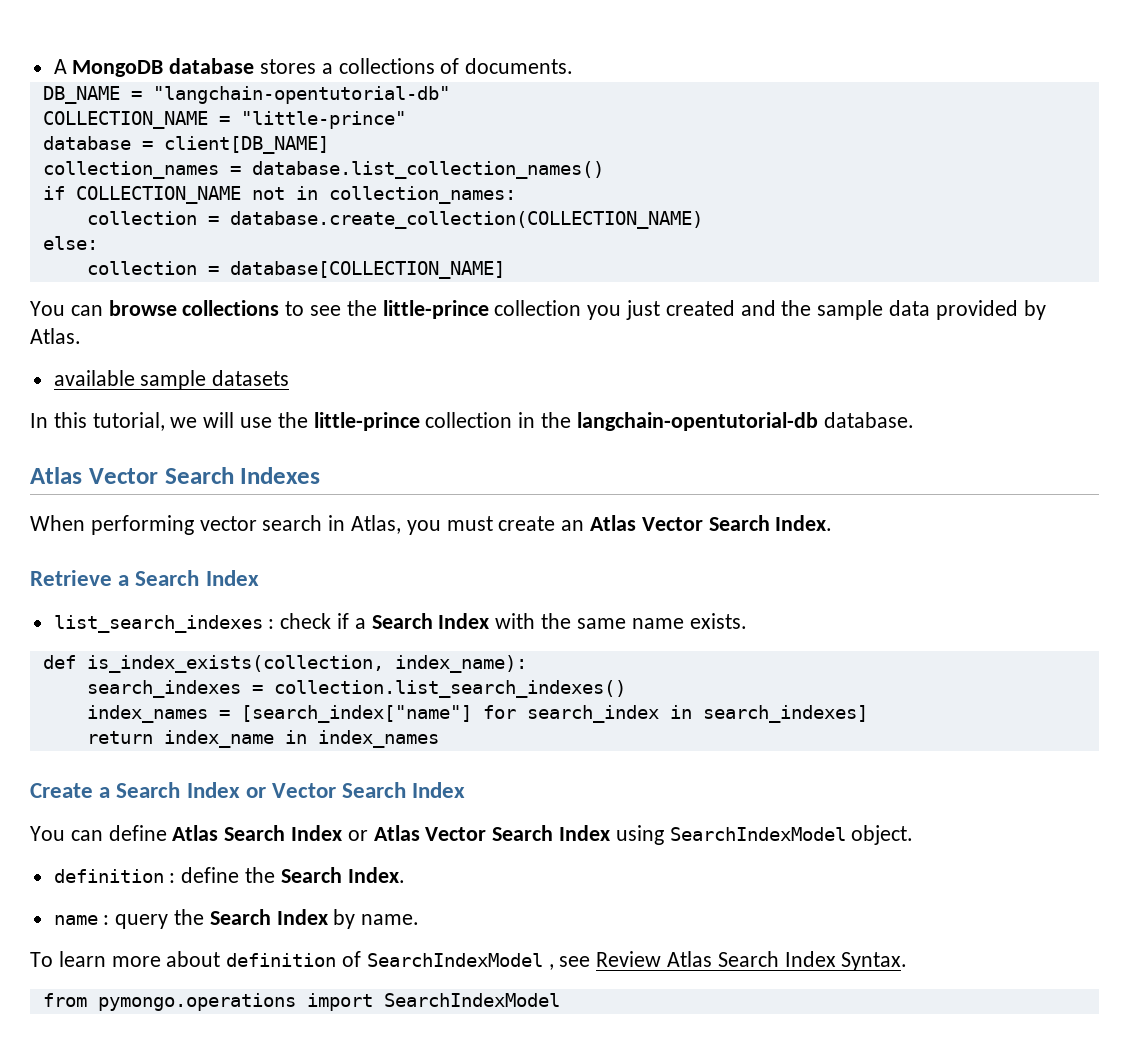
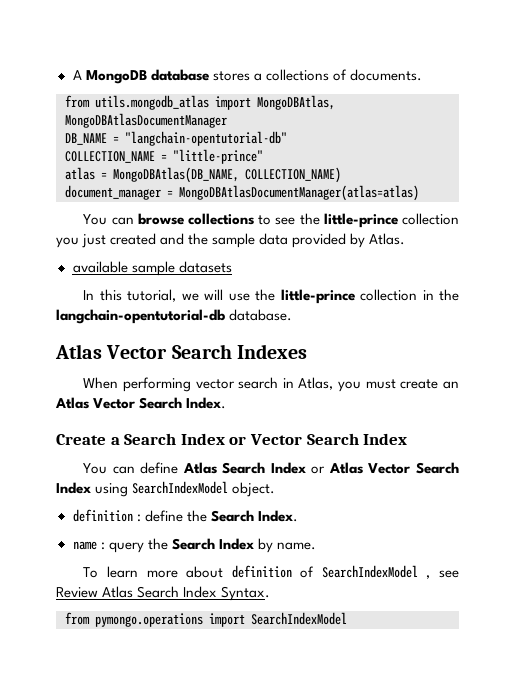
+ from utils.mongodb_atlas import MongoDBAtlas, MongoDBAtlasDocumentManager
- database = client[DB_NAME]
- collection_names = database.list_collection_names()
- if COLLECTION_NAME not in collection_names:
- collection = database.create_collection(COLLECTION_NAME)
- else:
- collection = database[COLLECTION_NAME]
+ atlas = MongoDBAtlas(DB_NAME, COLLECTION_NAME)
+ document_manager = MongoDBAtlasDocumentManager(atlas=atlas)
- Retrieve a Search Index
- list_search_indexes : check if a Search Index with the same name exists.
- def is_index_exists(collection, index_name):
- search_indexes = collection.list_search_indexes()
- index_names = [search_index["name"] for search_index in search_indexes]
- return index_name in index_names

